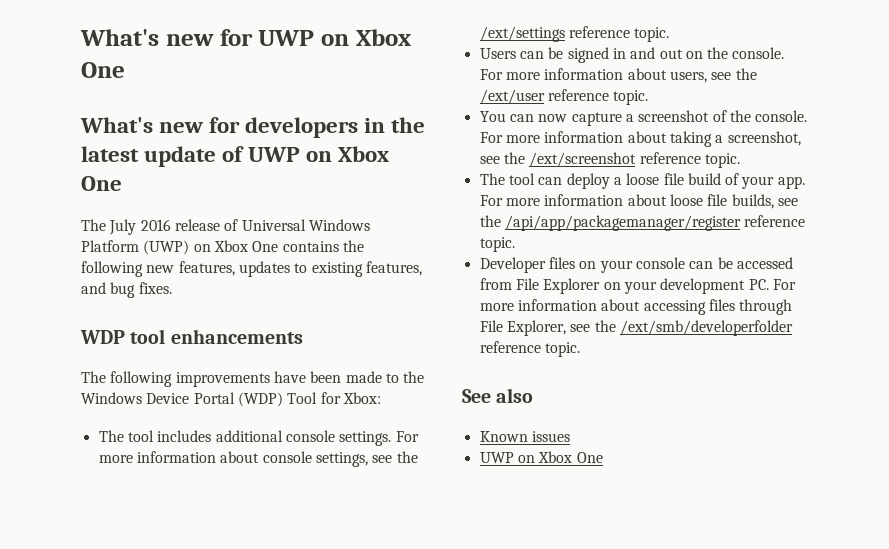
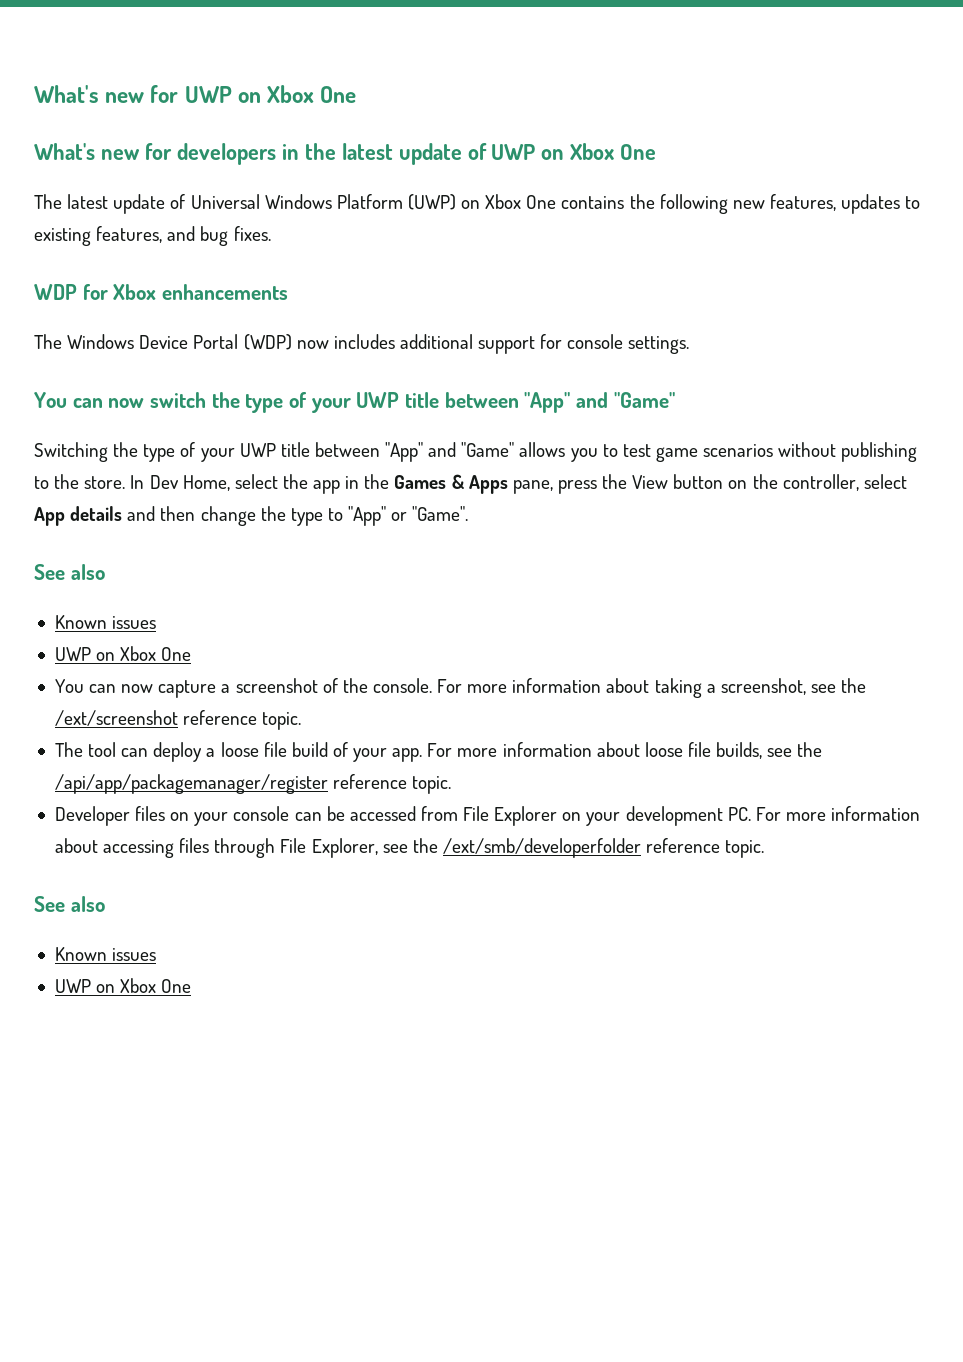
- The July 2016 release of Universal Windows Platform (UWP) on Xbox One contains the following new features, updates to existing features, and bug fixes.
+ The latest update of Universal Windows Platform (UWP) on Xbox One contains the following new features, updates to existing features, and bug fixes.
- WDP tool enhancements
+ WDP for Xbox enhancements
- The following improvements have been made to the Windows Device Portal (WDP) Tool for Xbox:
- The tool includes additional console settings. For more information about console settings, see the /ext/settings reference topic.
- Users can be signed in and out on the console. For more information about users, see the /ext/user reference topic.
+ The Windows Device Portal (WDP) now includes additional support for console settings.
+ You can now switch the type of your UWP title between "App" and "Game"
+ Switching the type of your UWP title between "App" and "Game" allows you to test game scenarios without publishing to the store. In Dev Home, select the app in the Games & Apps pane, press the View button on the controller, select App details and then change the type to "App" or "Game".
+ See also
+ Known issues
+ UWP on Xbox One

